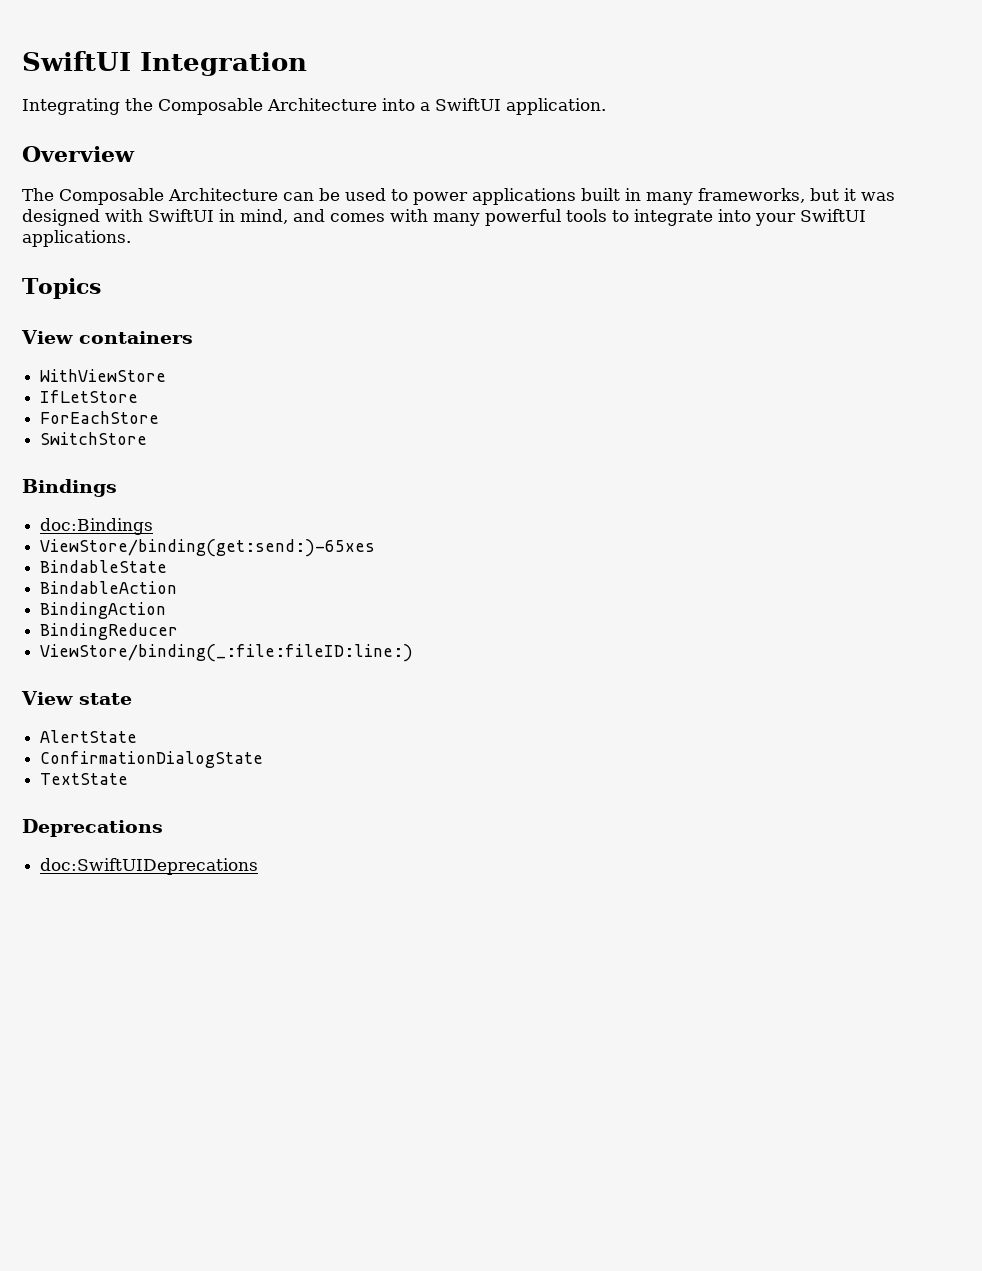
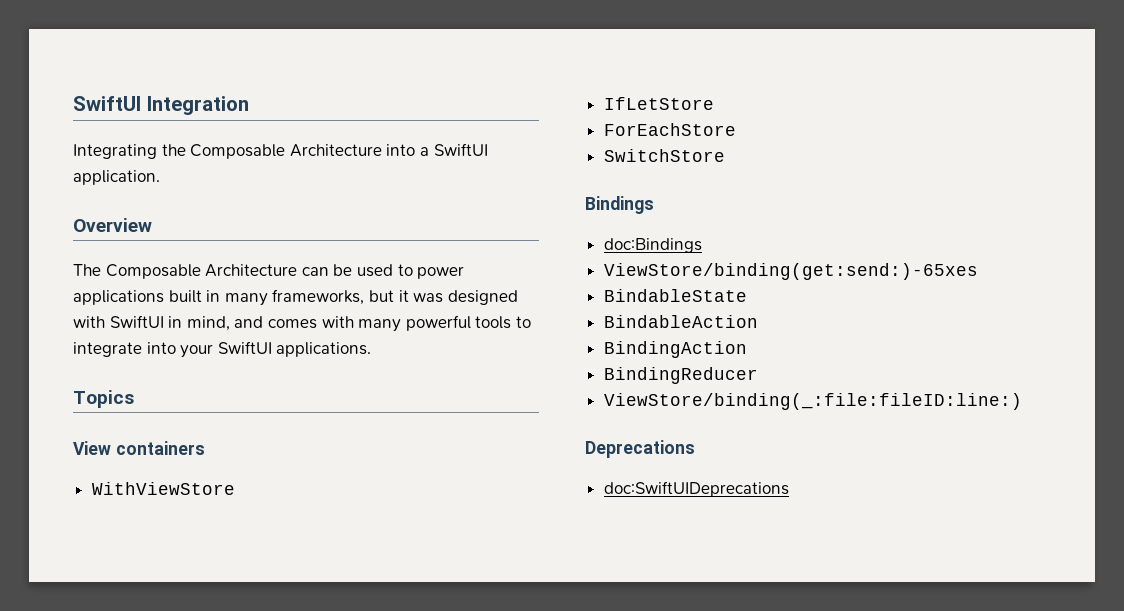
- View state
- AlertState
- ConfirmationDialogState
- TextState

